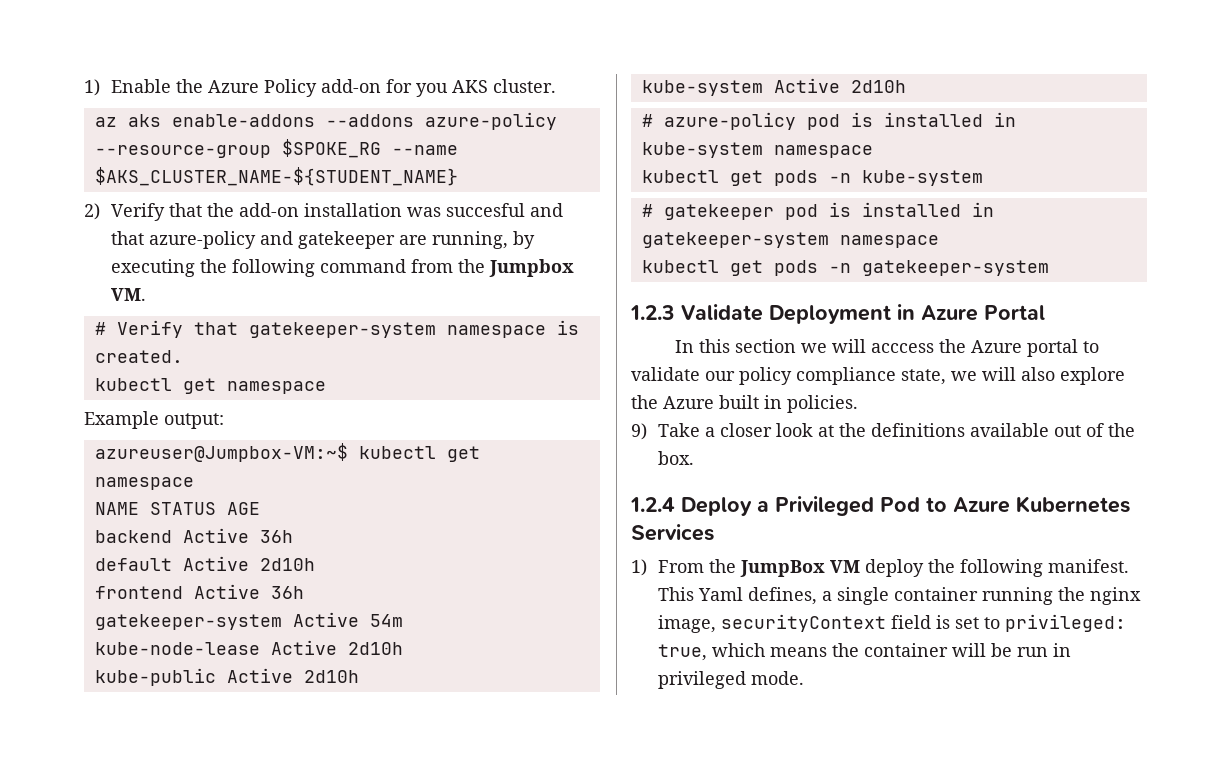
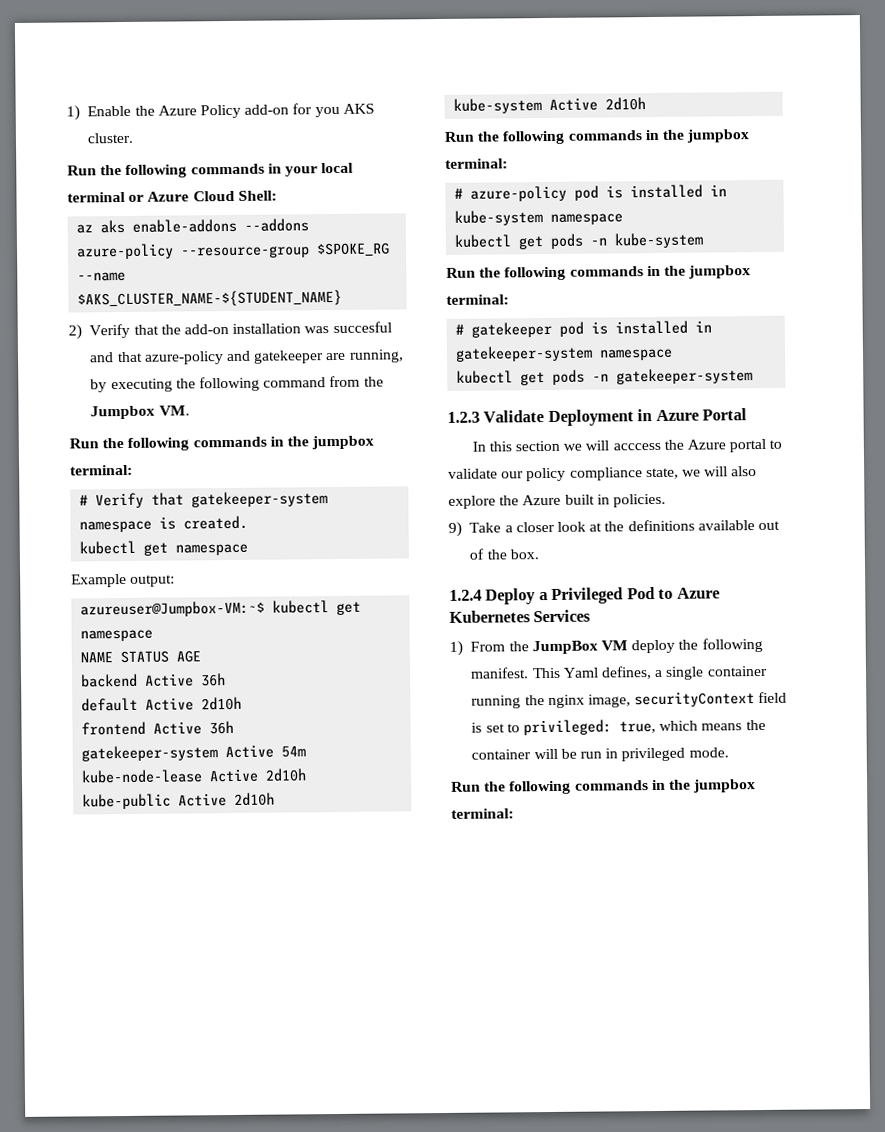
+ Run the following commands in your local terminal or Azure Cloud Shell:
  2) Verify that the add-on installation was succesful and that azure-policy and gatekeeper are running, by executing the following command from the Jumpbox VM.
+ Run the following commands in the jumpbox terminal:
  kube-system Active 2d10h
+ Run the following commands in the jumpbox terminal:
  kubectl get pods -n kube-system
+ Run the following commands in the jumpbox terminal:
  This Yaml defines, a single container running the nginx image, securityContext field is set to privileged: true, which means the container will be run in privileged mode.
+ Run the following commands in the jumpbox terminal:

